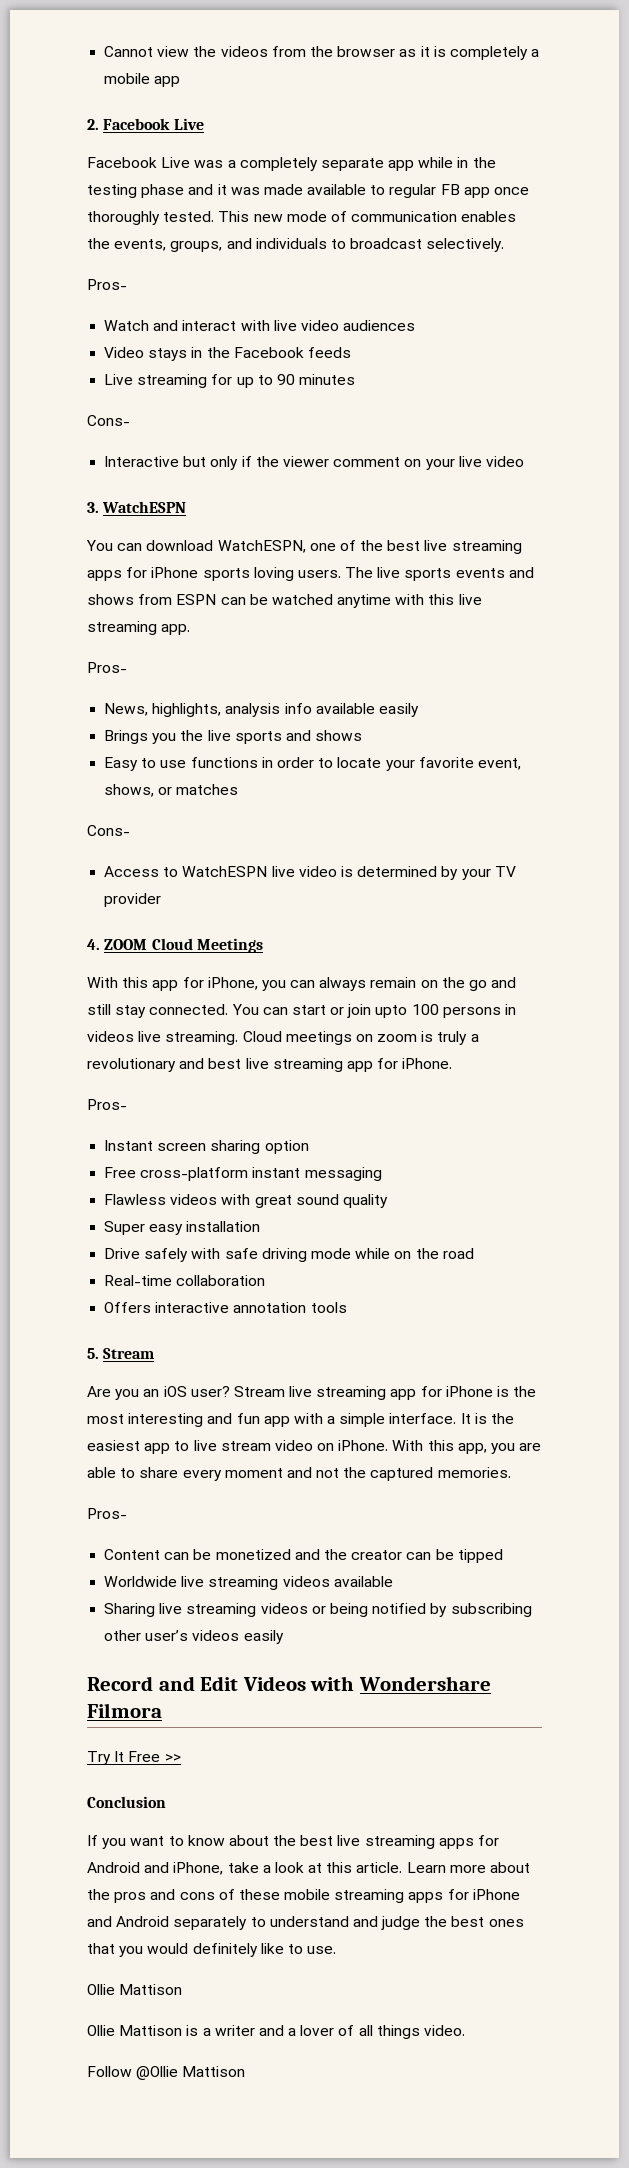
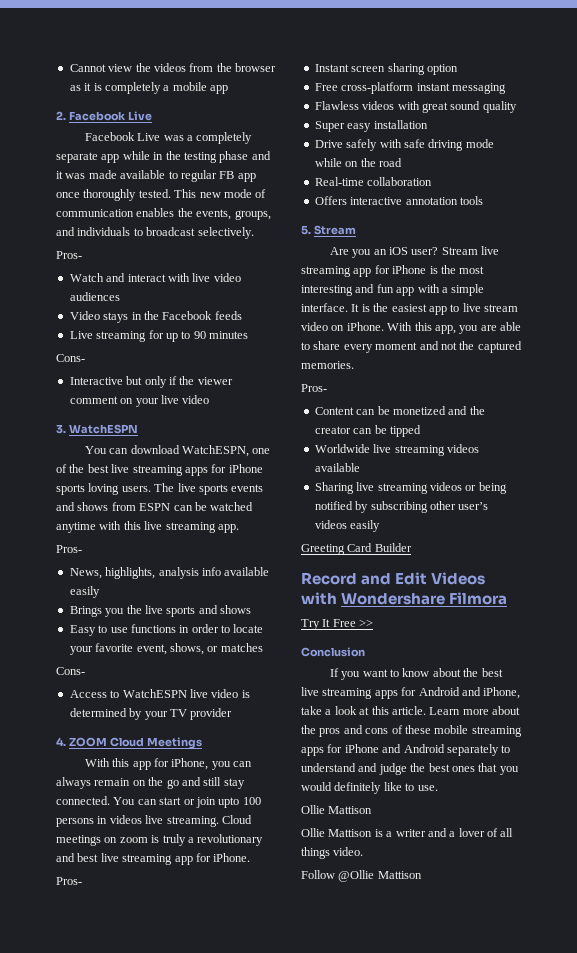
+ Greeting Card Builder

